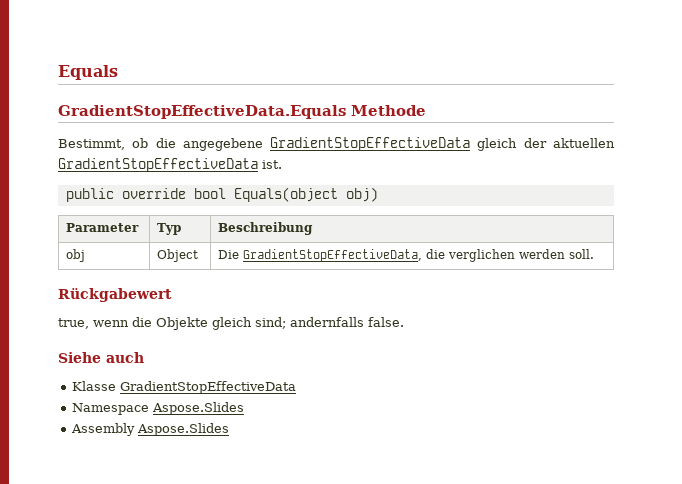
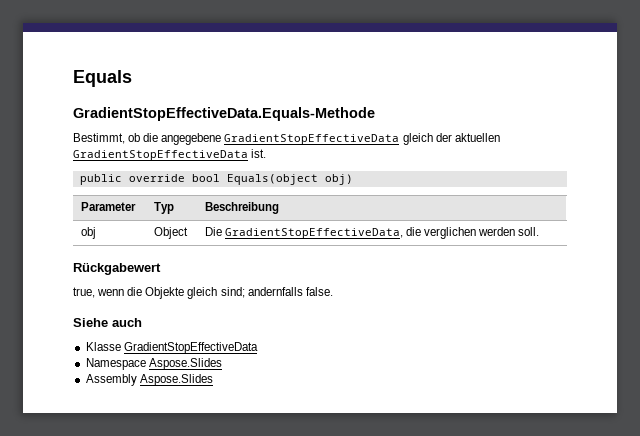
- GradientStopEffectiveData.Equals Methode
+ GradientStopEffectiveData.Equals-Methode

